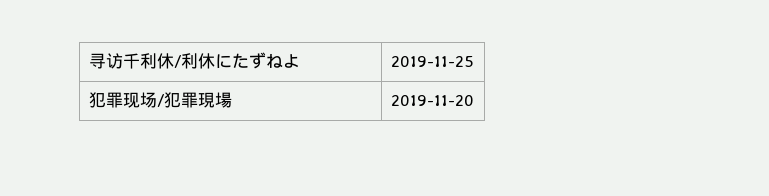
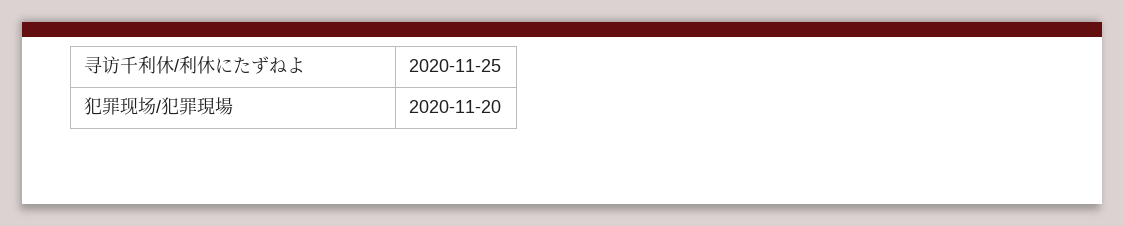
- 寻访千利休/利休にたずねよ | 2019-11-25
+ 寻访千利休/利休にたずねよ | 2020-11-25
- 犯罪现场/犯罪現場 | 2019-11-20
+ 犯罪现场/犯罪現場 | 2020-11-20

